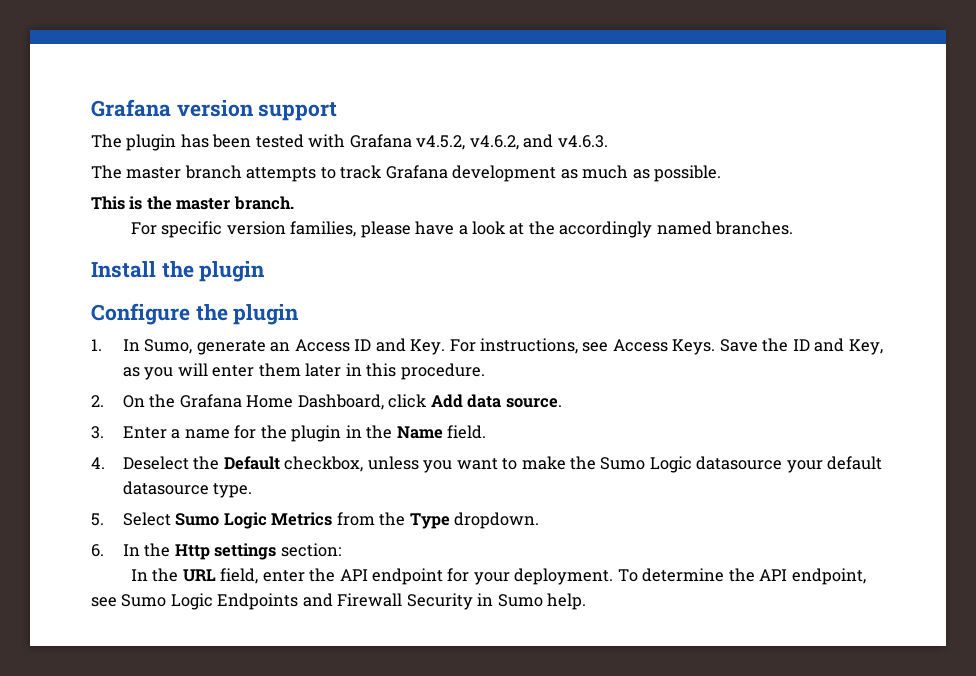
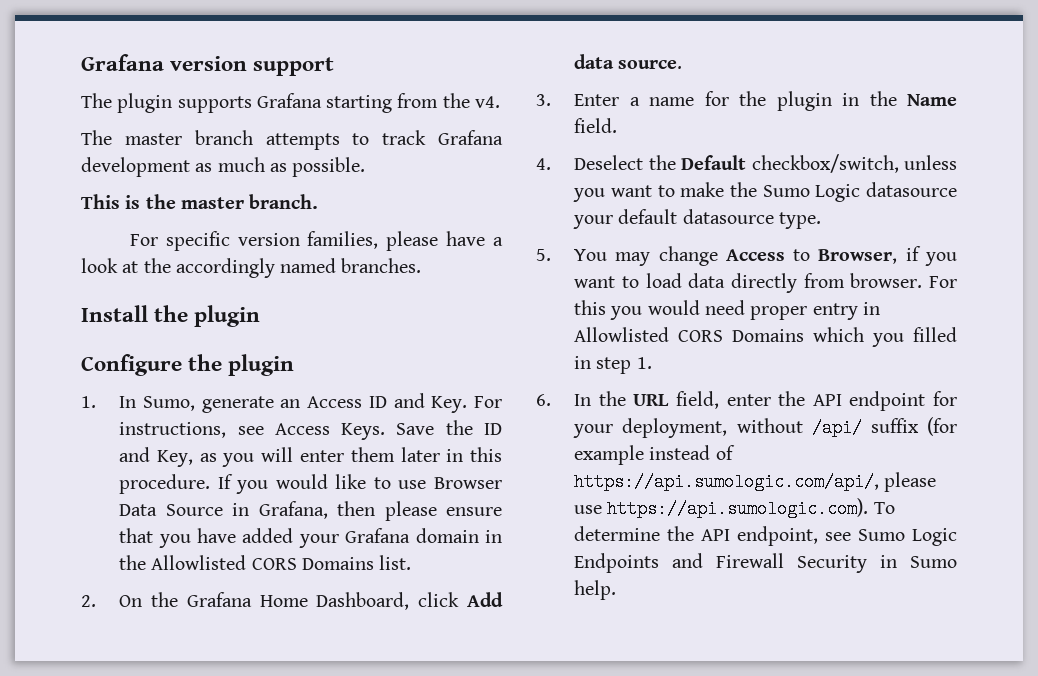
- The plugin has been tested with Grafana v4.5.2, v4.6.2, and v4.6.3.
+ The plugin supports Grafana starting from the v4.
+ If you would like to use Browser Data Source in Grafana, then please ensure that you have added your Grafana domain in the Allowlisted CORS Domains list.
- 4. Deselect the Default checkbox, unless you want to make the Sumo Logic datasource your default datasource type.
+ 4. Deselect the Default checkbox/switch, unless you want to make the Sumo Logic datasource your default datasource type.
- 5. Select Sumo Logic Metrics from the Type dropdown.
- 6. In the Http settings section:
- In the URL field, enter the API endpoint for your deployment. To determine the API endpoint, see Sumo Logic Endpoints and Firewall Security in Sumo help.
+ 5. You may change Access to Browser, if you want to load data directly from browser. For this you would need proper entry in Allowlisted CORS Domains which you filled in step 1.
+ 6. In the URL field, enter the API endpoint for your deployment, without /api/ suffix (for example instead of https://api.sumologic.com/api/, please use https://api.sumologic.com). To determine the API endpoint, see Sumo Logic Endpoints and Firewall Security in Sumo help.

